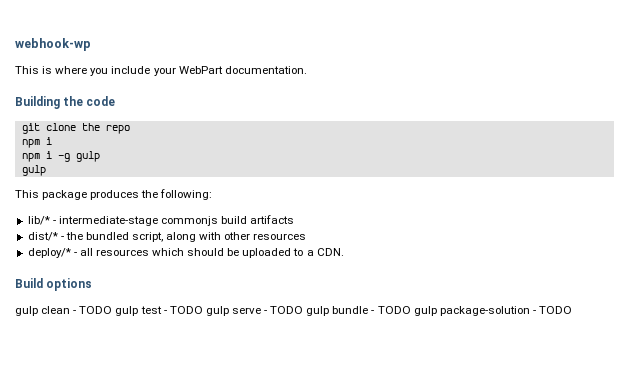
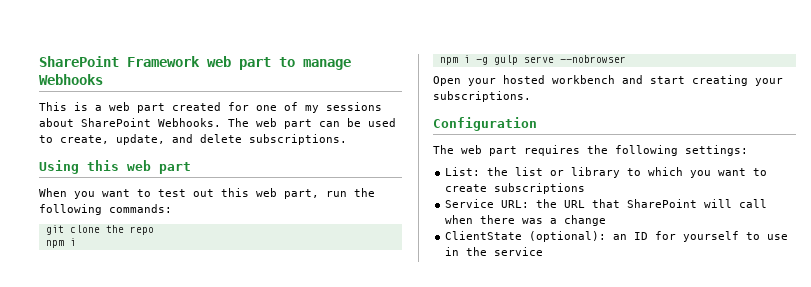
- webhook-wp
- This is where you include your WebPart documentation.
- Building the code
+ SharePoint Framework web part to manage Webhooks
+ This is a web part created for one of my sessions about SharePoint Webhooks. The web part can be used to create, update, and delete subscriptions.
+ Using this web part
+ When you want to test out this web part, run the following commands:
- npm i -g gulp
- gulp
- This package produces the following:
- lib/* - intermediate-stage commonjs build artifacts
- dist/* - the bundled script, along with other resources
- deploy/* - all resources which should be uploaded to a CDN.
- Build options
- gulp clean - TODO gulp test - TODO gulp serve - TODO gulp bundle - TODO gulp package-solution - TODO
+ npm i -g gulp serve --nobrowser
+ Open your hosted workbench and start creating your subscriptions.
+ Configuration
+ The web part requires the following settings:
+ List: the list or library to which you want to create subscriptions
+ Service URL: the URL that SharePoint will call when there was a change
+ ClientState (optional): an ID for yourself to use in the service

